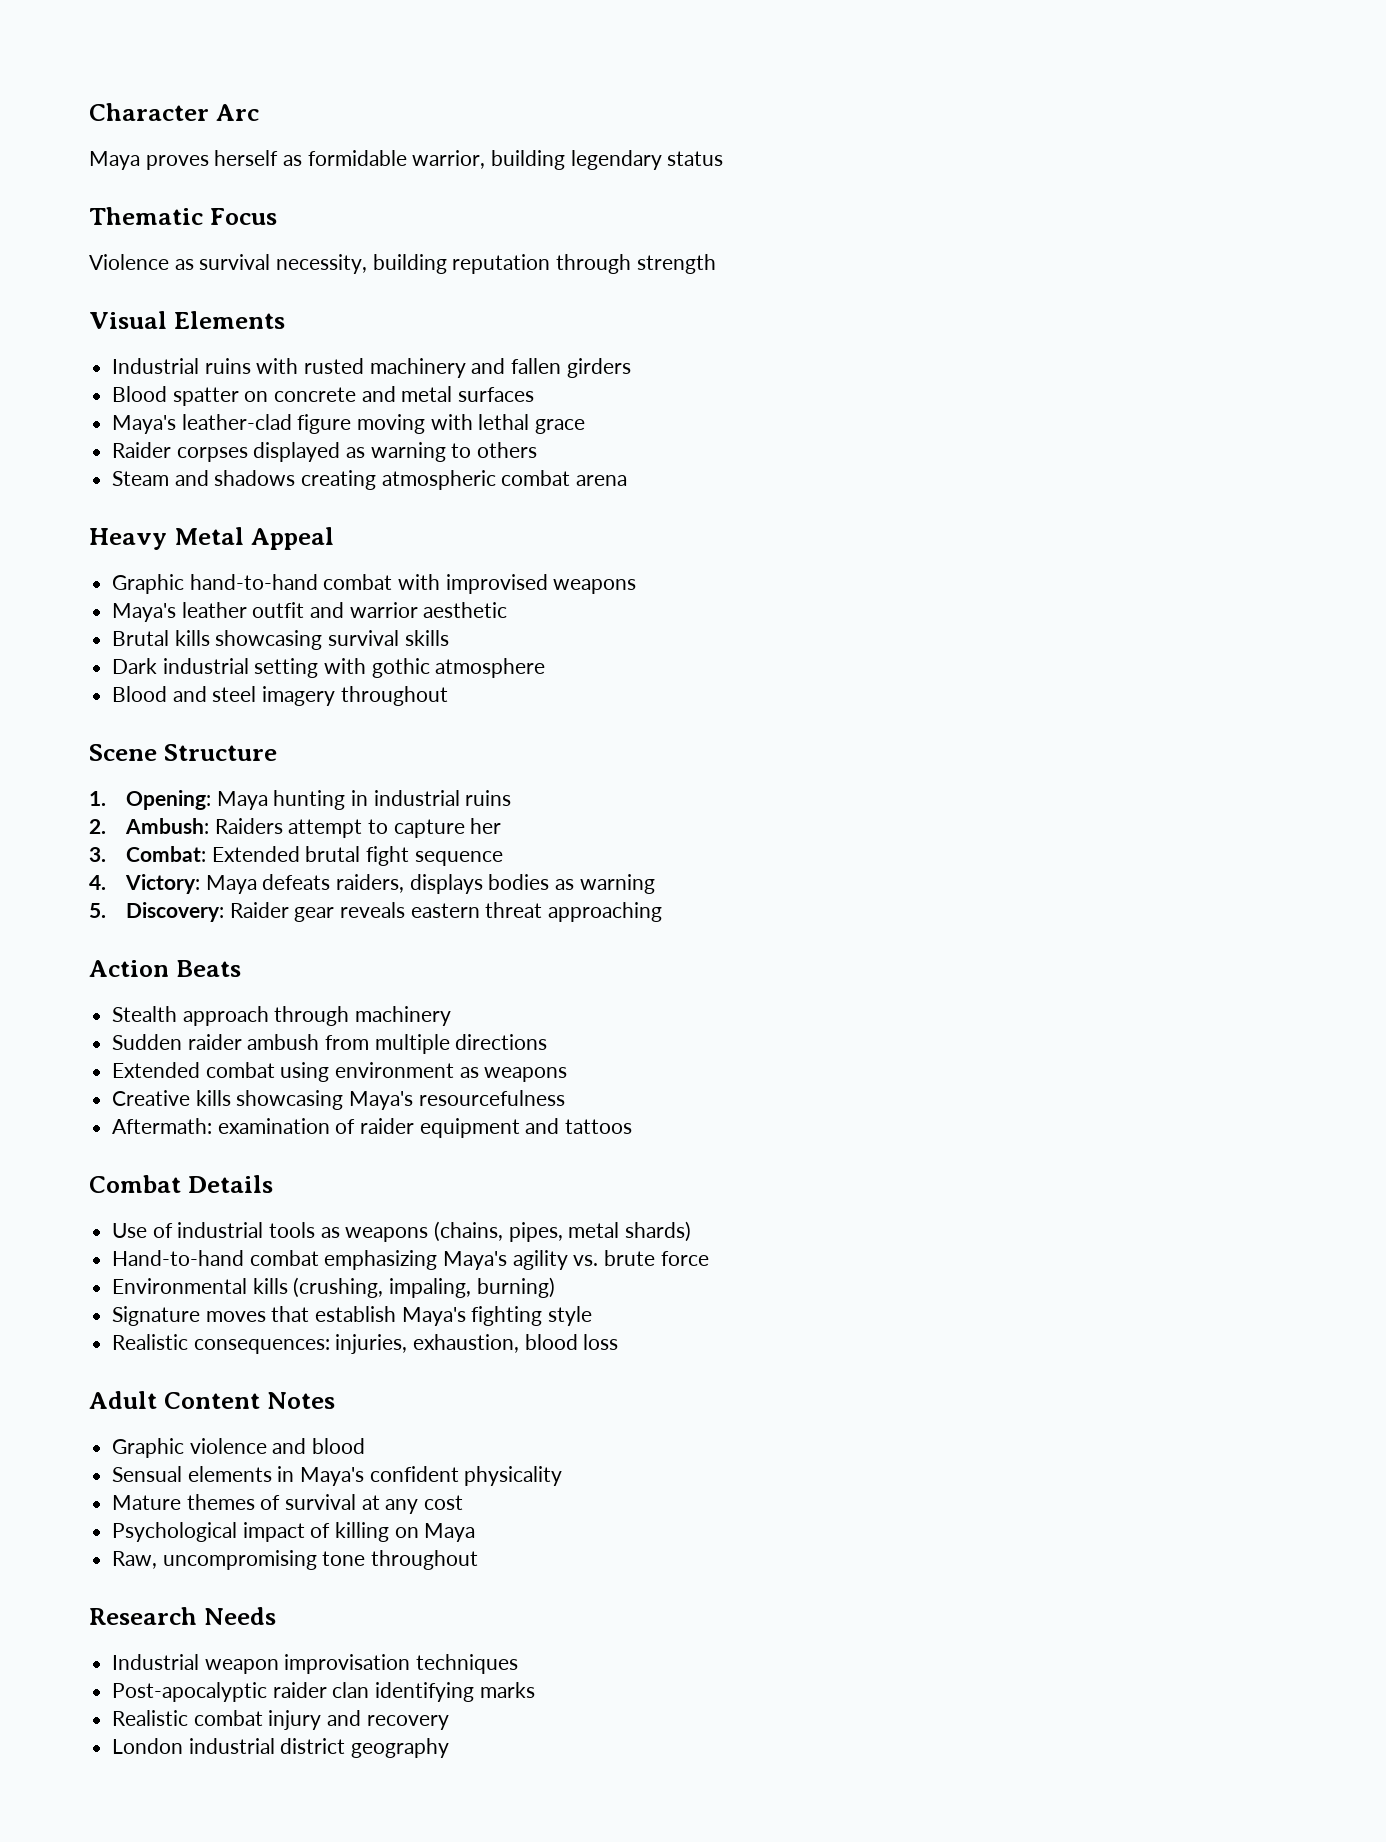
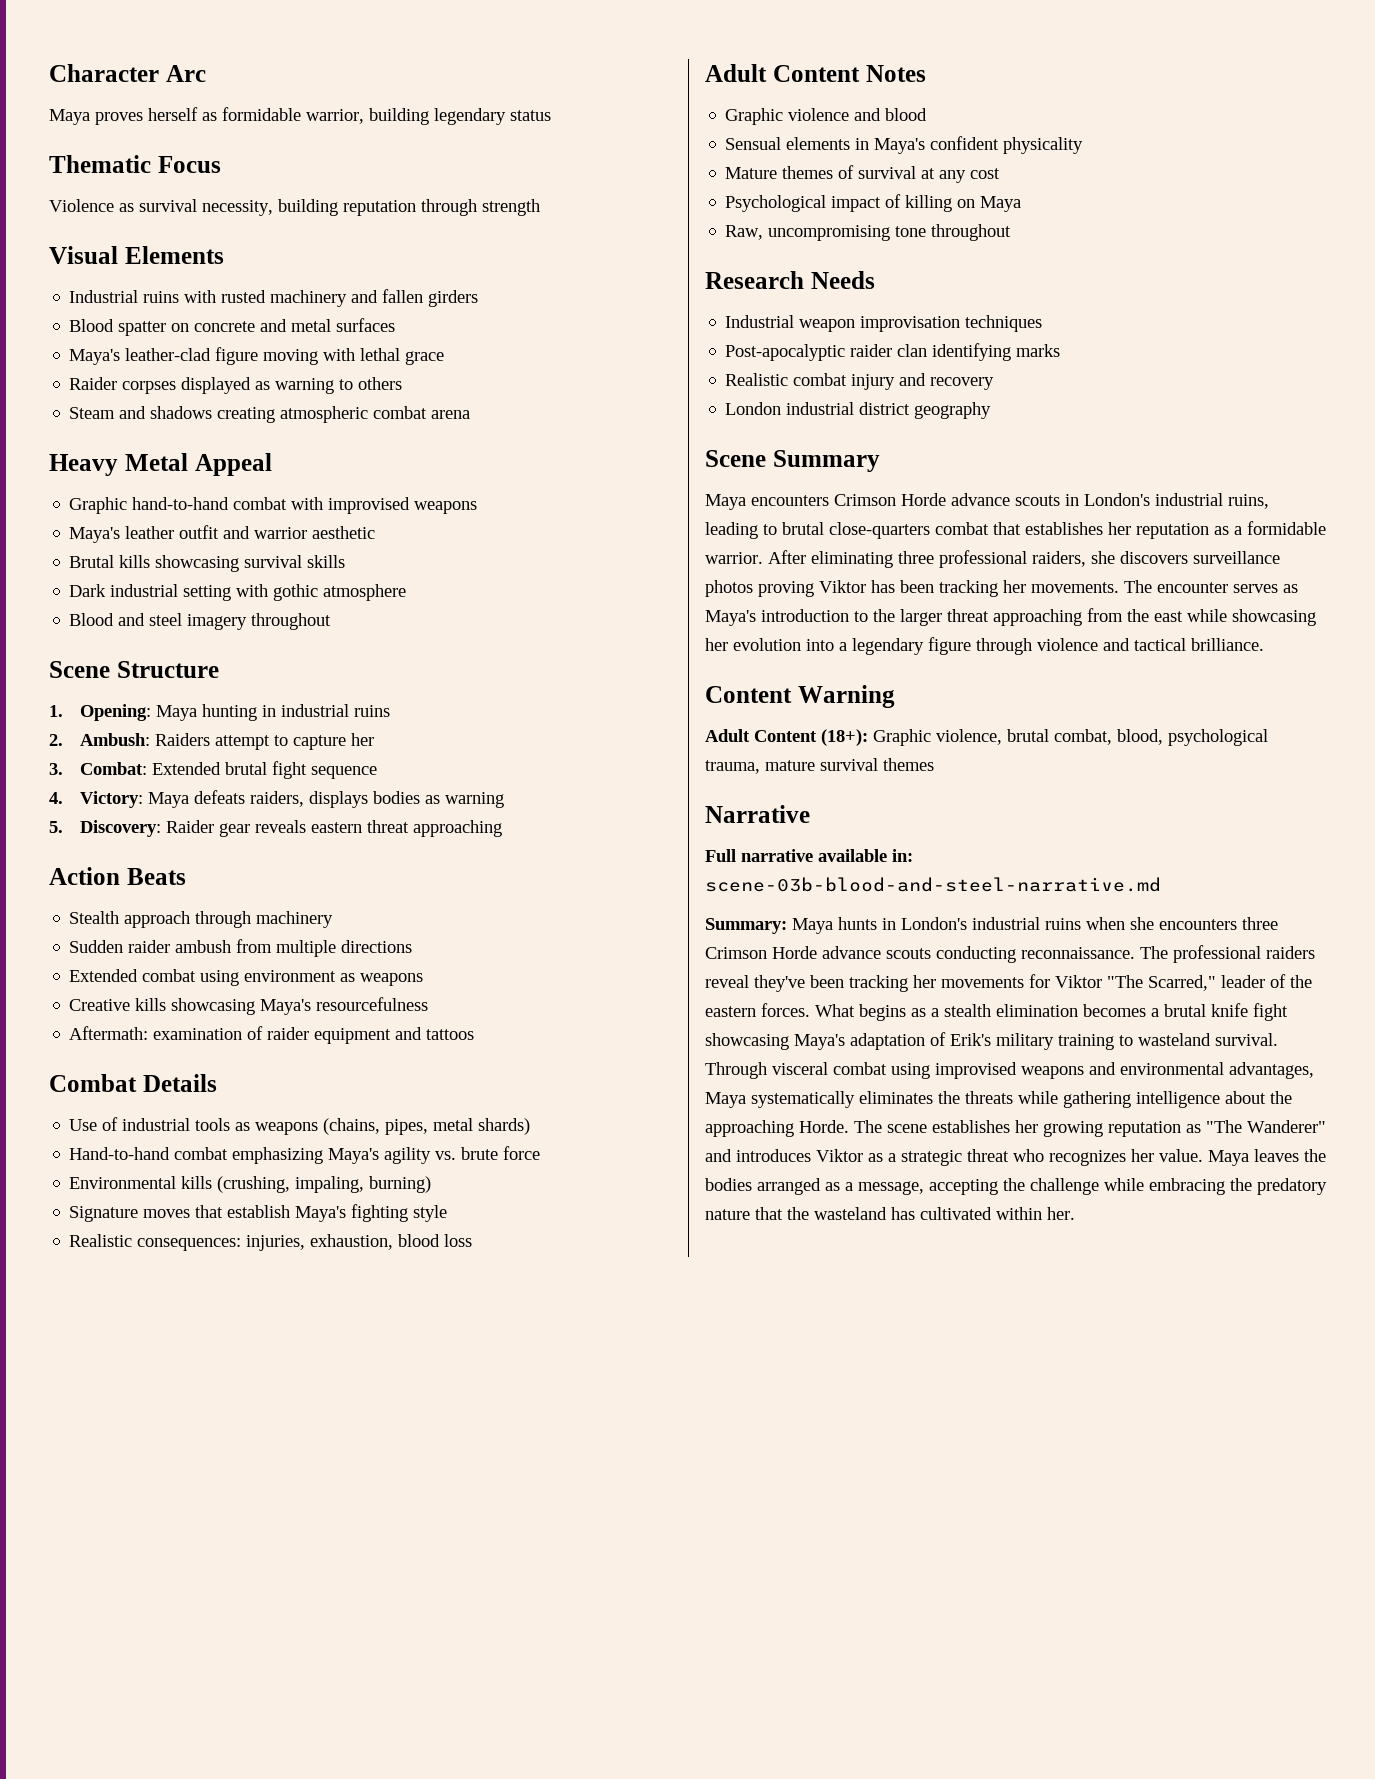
+ Scene Summary
+ Maya encounters Crimson Horde advance scouts in London's industrial ruins, leading to brutal close-quarters combat that establishes her reputation as a formidable warrior. After eliminating three professional raiders, she discovers surveillance photos proving Viktor has been tracking her movements. The encounter serves as Maya's introduction to the larger threat approaching from the east while showcasing her evolution into a legendary figure through violence and tactical brilliance.
+ Content Warning
+ Adult Content (18+): Graphic violence, brutal combat, blood, psychological trauma, mature survival themes
+ Narrative
+ Full narrative available in: scene-03b-blood-and-steel-narrative.md
+ Summary: Maya hunts in London's industrial ruins when she encounters three Crimson Horde advance scouts conducting reconnaissance. The professional raiders reveal they've been tracking her movements for Viktor "The Scarred," leader of the eastern forces. What begins as a stealth elimination becomes a brutal knife fight showcasing Maya's adaptation of Erik's military training to wasteland survival. Through visceral combat using improvised weapons and environmental advantages, Maya systematically eliminates the threats while gathering intelligence about the approaching Horde. The scene establishes her growing reputation as "The Wanderer" and introduces Viktor as a strategic threat who recognizes her value. Maya leaves the bodies arranged as a message, accepting the challenge while embracing the predatory nature that the wasteland has cultivated within her.

